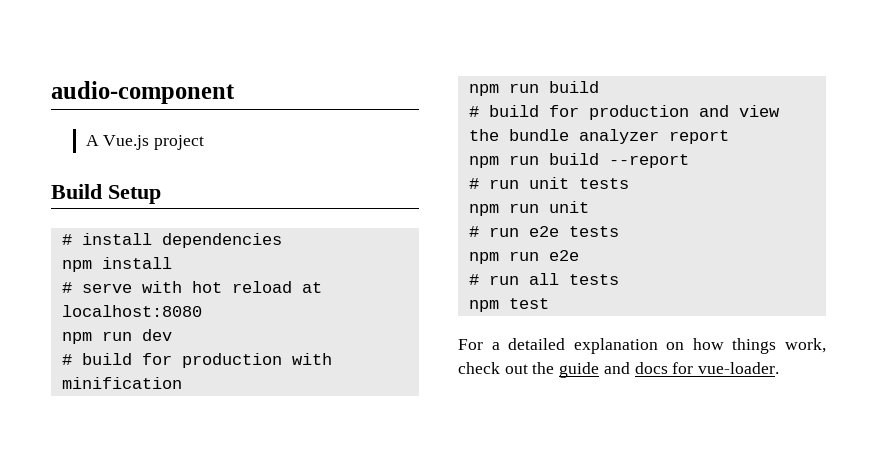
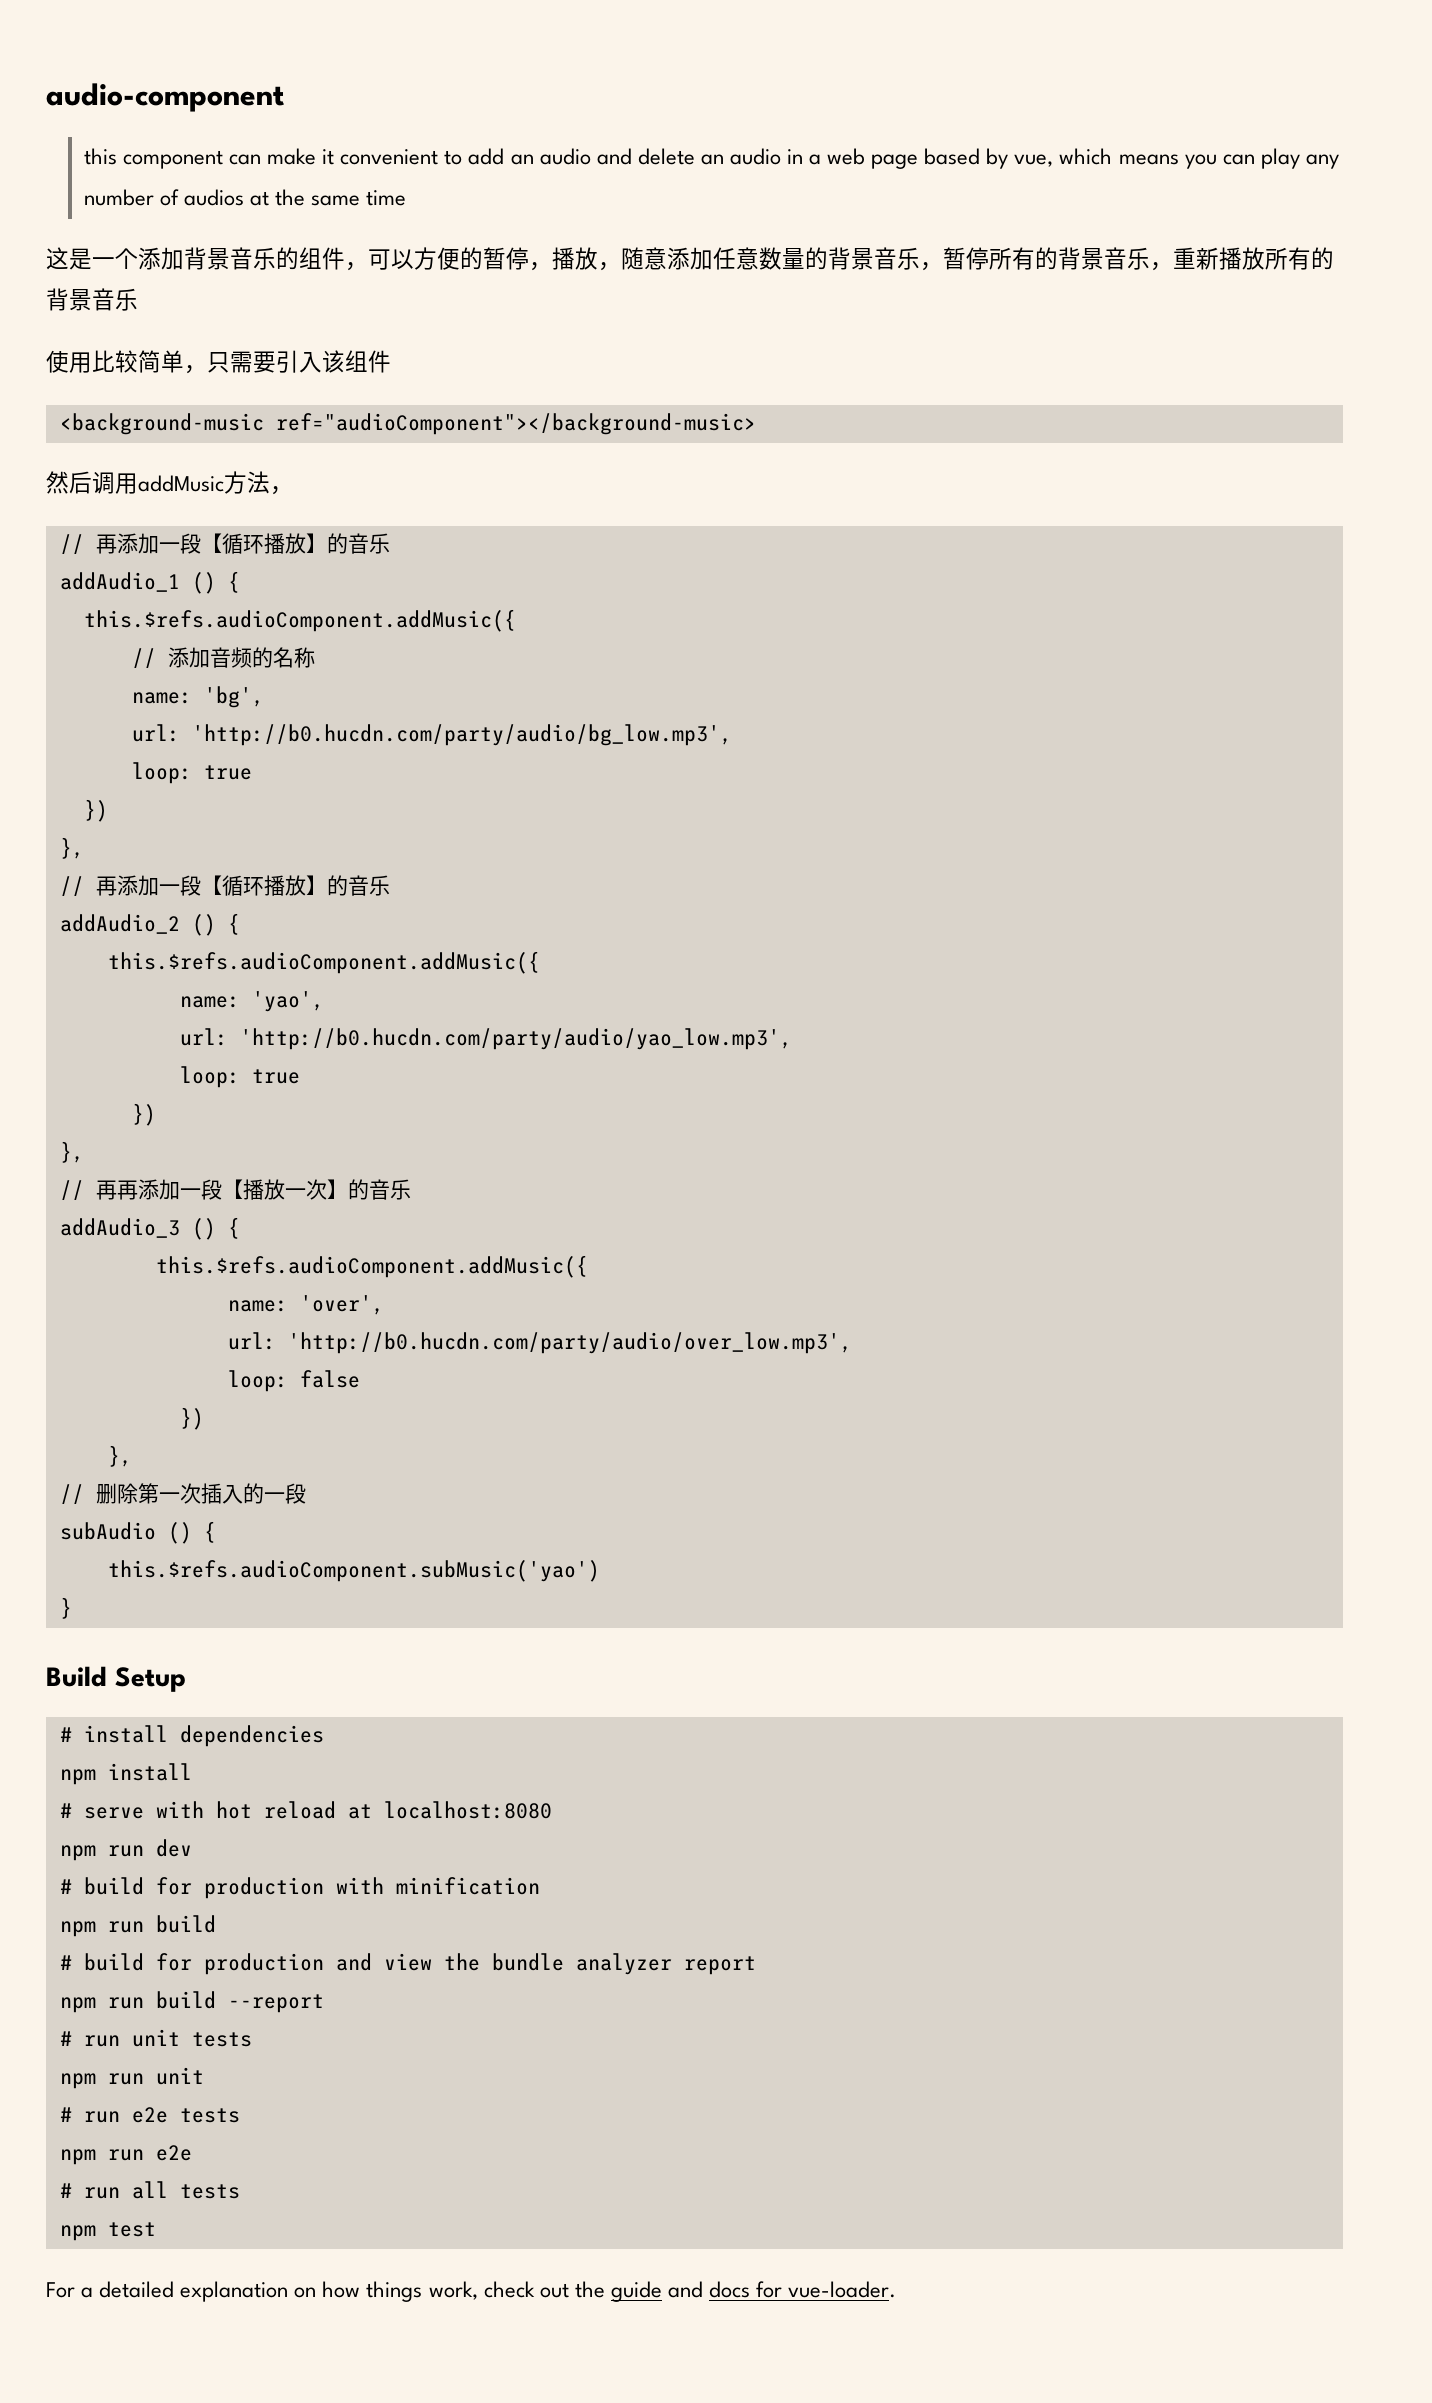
- A Vue.js project
+ this component can make it convenient to add an audio and delete an audio in a web page based by vue, which means you can play any number of audios at the same time
+ 这是一个添加背景音乐的组件，可以方便的暂停，播放，随意添加任意数量的背景音乐，暂停所有的背景音乐，重新播放所有的背景音乐
+ 使用比较简单，只需要引入该组件
+ <background-music ref="audioComponent"></background-music>
+ 然后调用addMusic方法，
+ // 再添加一段【循环播放】的音乐
+ addAudio_1 () {
+ this.$refs.audioComponent.addMusic({
+ // 添加音频的名称
+ name: 'bg',
+ url: 'http://b0.hucdn.com/party/audio/bg_low.mp3',
+ loop: true
+ })
+ },
+ // 再添加一段【循环播放】的音乐
+ addAudio_2 () {
+ this.$refs.audioComponent.addMusic({
+ name: 'yao',
+ url: 'http://b0.hucdn.com/party/audio/yao_low.mp3',
+ loop: true
+ })
+ },
+ // 再再添加一段【播放一次】的音乐
+ addAudio_3 () {
+ this.$refs.audioComponent.addMusic({
+ name: 'over',
+ url: 'http://b0.hucdn.com/party/audio/over_low.mp3',
+ loop: false
+ })
+ },
+ // 删除第一次插入的一段
+ subAudio () {
+ this.$refs.audioComponent.subMusic('yao')
+ }

